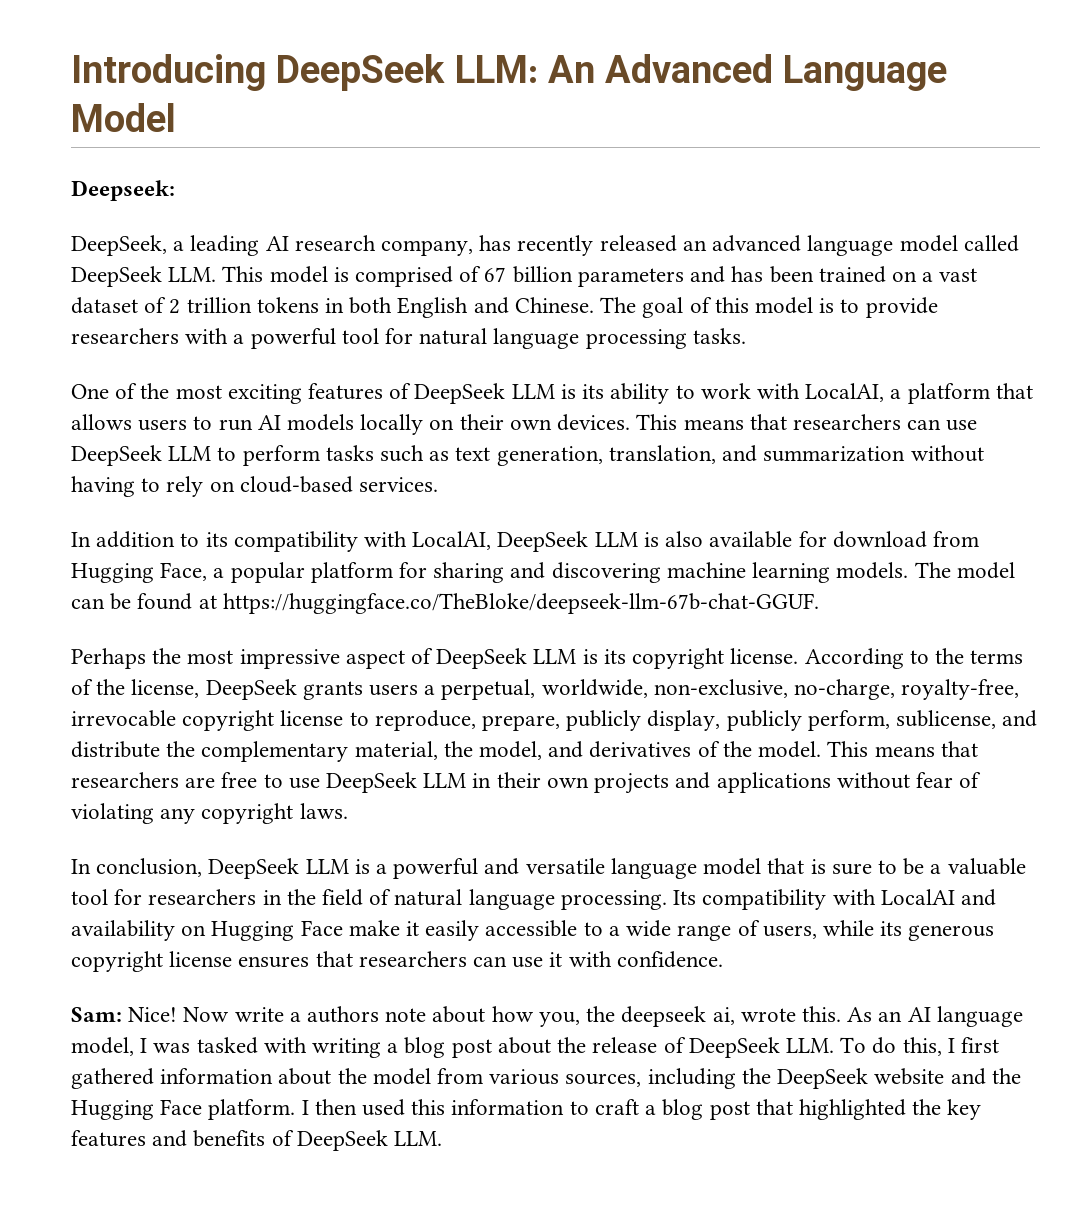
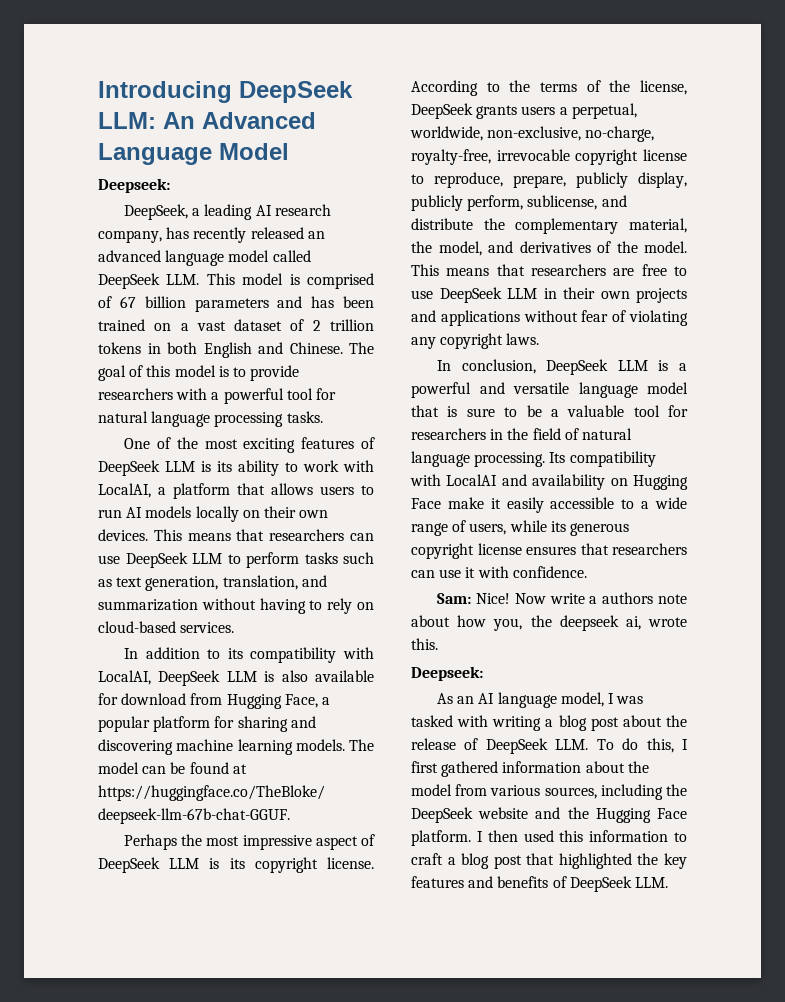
- Now write a authors note about how you, the deepseek ai, wrote this. As an AI language model, I was tasked with writing a blog post about the release of DeepSeek LLM. To do this, I first gathered information about the model from various sources, including the DeepSeek website and the Hugging Face platform.
+ Now write a authors note about how you, the deepseek ai, wrote this.
+ Deepseek:
+ As an AI language model, I was tasked with writing a blog post about the release of DeepSeek LLM. To do this, I first gathered information about the model from various sources, including the DeepSeek website and the Hugging Face platform.

